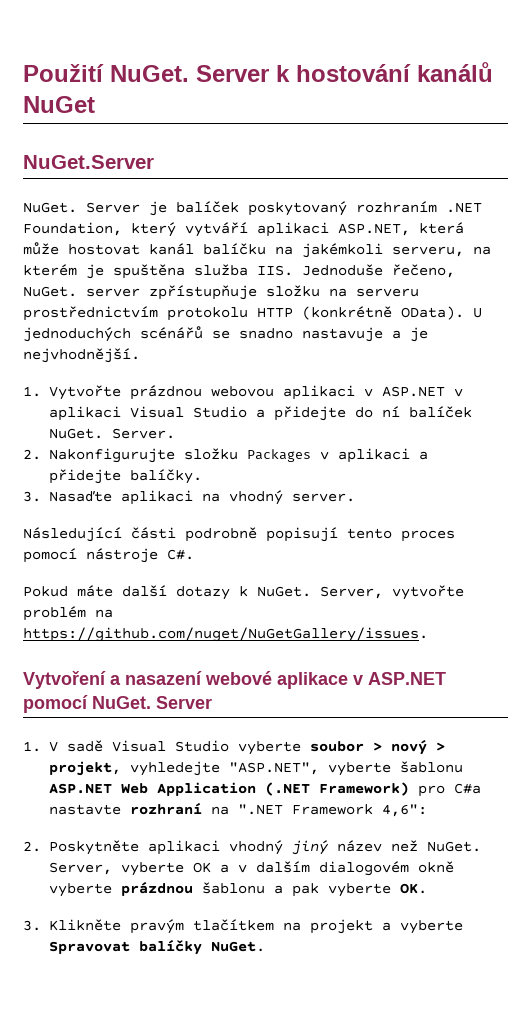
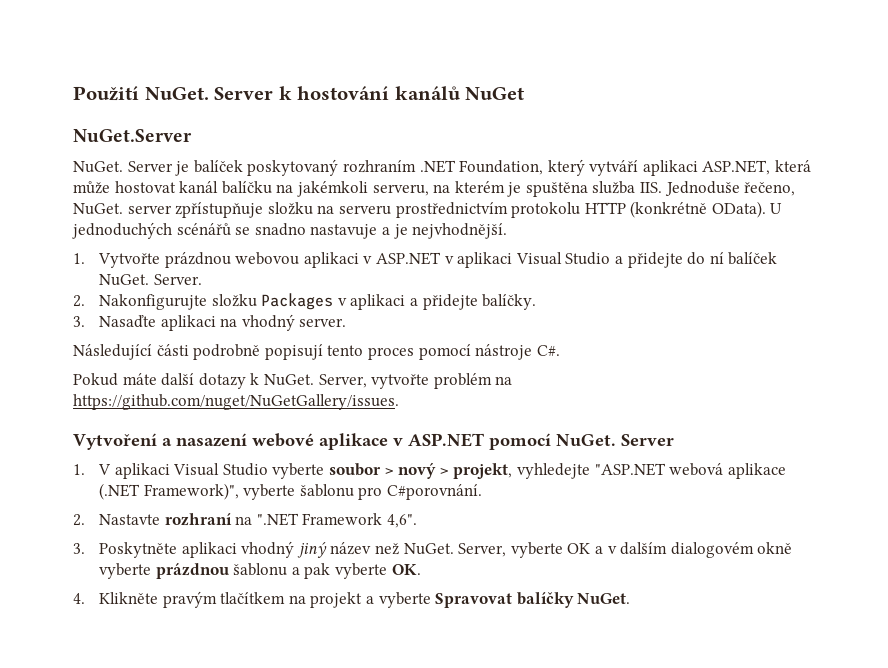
- 1. V sadě Visual Studio vyberte soubor > nový > projekt, vyhledejte "ASP.NET", vyberte šablonu ASP.NET Web Application (.NET Framework) pro C#a nastavte rozhraní na ".NET Framework 4,6":
- 2. Poskytněte aplikaci vhodný jiný název než NuGet.
+ 1. V aplikaci Visual Studio vyberte soubor > nový > projekt, vyhledejte "ASP.NET webová aplikace (.NET Framework)", vyberte šablonu pro C#porovnání.
+ 2. Nastavte rozhraní na ".NET Framework 4,6".
+ 3. Poskytněte aplikaci vhodný jiný název než NuGet.
- 3. Klikněte pravým tlačítkem na projekt a vyberte Spravovat balíčky NuGet.
+ 4. Klikněte pravým tlačítkem na projekt a vyberte Spravovat balíčky NuGet.

